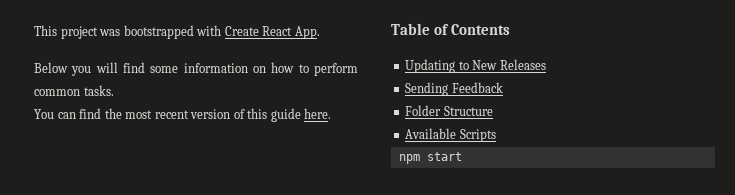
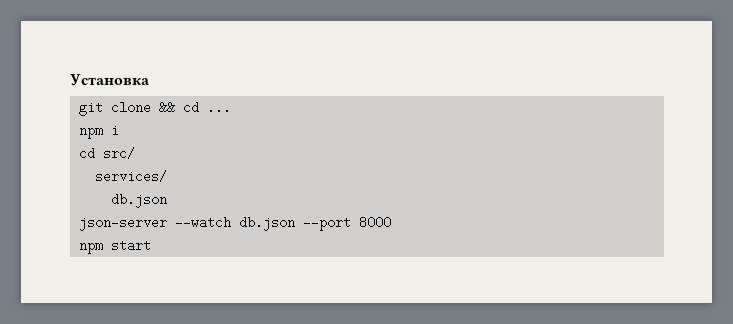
- This project was bootstrapped with Create React App.
- Below you will find some information on how to perform common tasks.
- You can find the most recent version of this guide here.
- Table of Contents
- Updating to New Releases
- Sending Feedback
- Folder Structure
- Available Scripts
+ Установка
+ git clone && cd ...
+ npm i
+ cd src/
+ services/
+ db.json
+ json-server --watch db.json --port 8000

